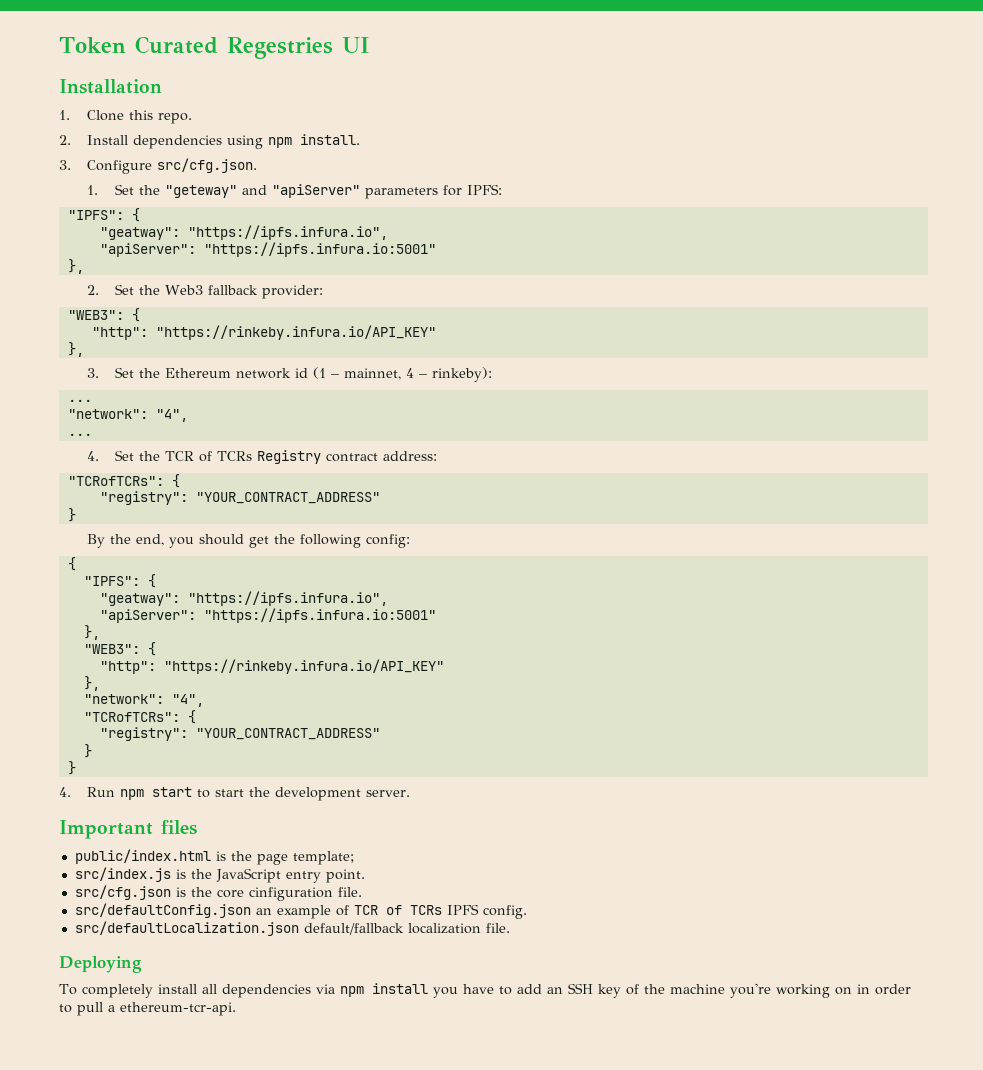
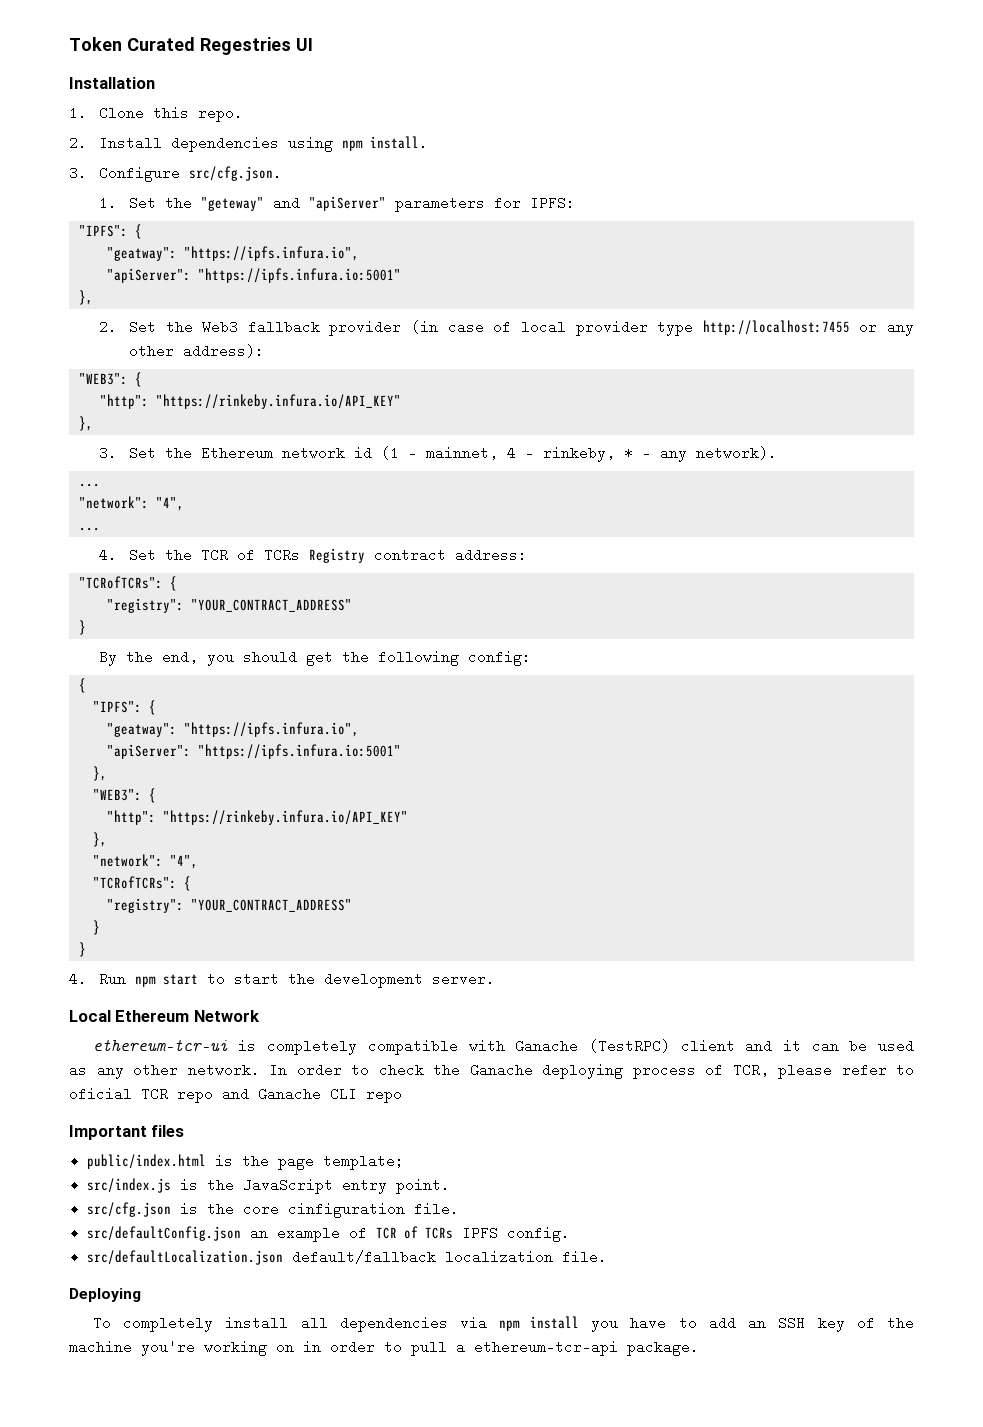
- 2. Set the Web3 fallback provider:
+ 2. Set the Web3 fallback provider (in case of local provider type http://localhost:7455 or any other address):
- 3. Set the Ethereum network id (1 – mainnet, 4 – rinkeby):
+ 3. Set the Ethereum network id (1 – mainnet, 4 – rinkeby, * – any network).
+ Local Ethereum Network
+ ethereum-tcr-ui is completely compatible with Ganache (TestRPC) client and it can be used as any other network. In order to check the Ganache deploying process of TCR, please refer to oficial TCR repo and Ganache CLI repo
- To completely install all dependencies via npm install you have to add an SSH key of the machine you're working on in order to pull a ethereum-tcr-api.
+ To completely install all dependencies via npm install you have to add an SSH key of the machine you're working on in order to pull a ethereum-tcr-api package.

